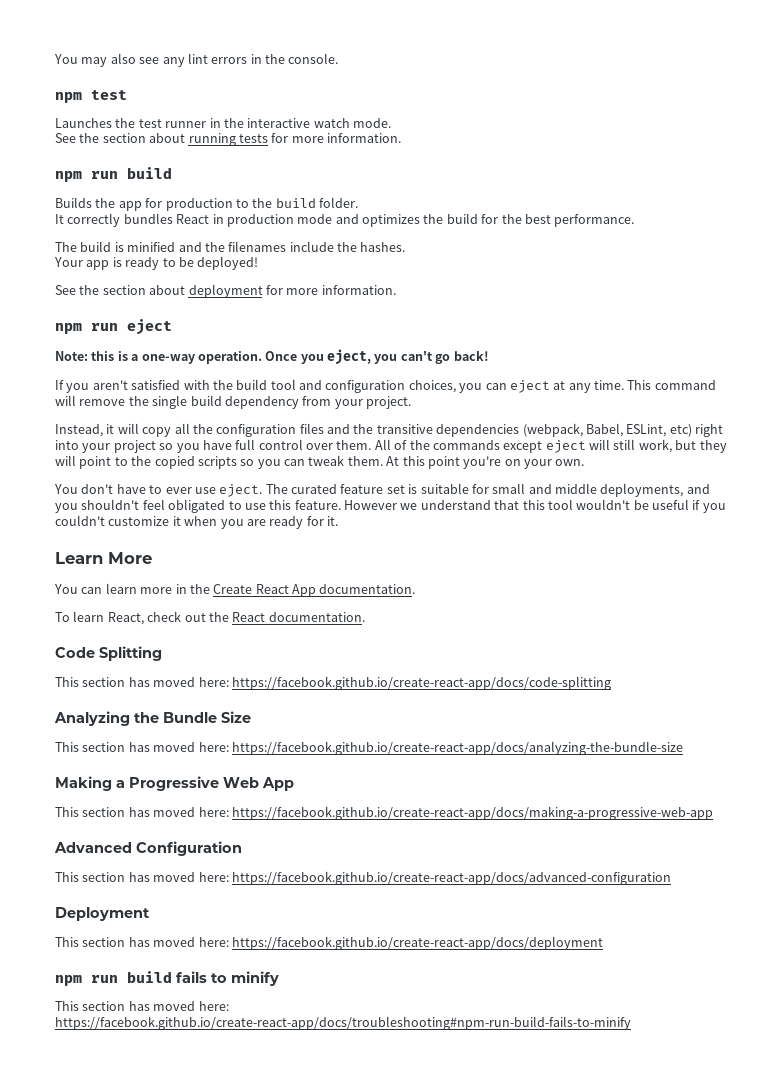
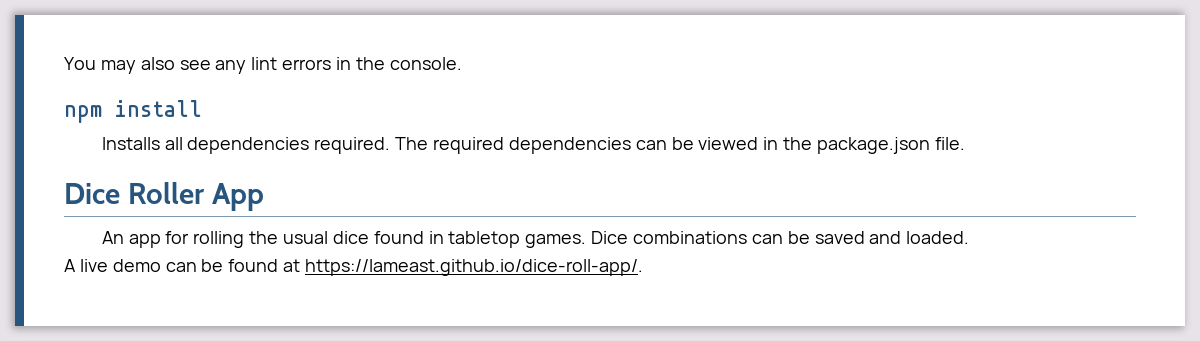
- npm test
- Launches the test runner in the interactive watch mode.
- See the section about running tests for more information.
- npm run build
- Builds the app for production to the build folder.
- It correctly bundles React in production mode and optimizes the build for the best performance.
- The build is minified and the filenames include the hashes.
- Your app is ready to be deployed!
- See the section about deployment for more information.
- npm run eject
- Note: this is a one-way operation. Once you eject, you can't go back!
- If you aren't satisfied with the build tool and configuration choices, you can eject at any time. This command will remove the single build dependency from your project.
- Instead, it will copy all the configuration files and the transitive dependencies (webpack, Babel, ESLint, etc) right into your project so you have full control over them. All of the commands except eject will still work, but they will point to the copied scripts so you can tweak them. At this point you're on your own.
- You don't have to ever use eject. The curated feature set is suitable for small and middle deployments, and you shouldn't feel obligated to use this feature. However we understand that this tool wouldn't be useful if you couldn't customize it when you are ready for it.
- Learn More
- You can learn more in the Create React App documentation.
- To learn React, check out the React documentation.
- Code Splitting
- This section has moved here: https://facebook.github.io/create-react-app/docs/code-splitting
- Analyzing the Bundle Size
- This section has moved here: https://facebook.github.io/create-react-app/docs/analyzing-the-bundle-size
- Making a Progressive Web App
- This section has moved here: https://facebook.github.io/create-react-app/docs/making-a-progressive-web-app
- Advanced Configuration
- This section has moved here: https://facebook.github.io/create-react-app/docs/advanced-configuration
- Deployment
- This section has moved here: https://facebook.github.io/create-react-app/docs/deployment
- npm run build fails to minify
- This section has moved here: https://facebook.github.io/create-react-app/docs/troubleshooting#npm-run-build-fails-to-minify
+ npm install
+ Installs all dependencies required. The required dependencies can be viewed in the package.json file.
+ Dice Roller App
+ An app for rolling the usual dice found in tabletop games. Dice combinations can be saved and loaded.
+ A live demo can be found at https://lameast.github.io/dice-roll-app/.

